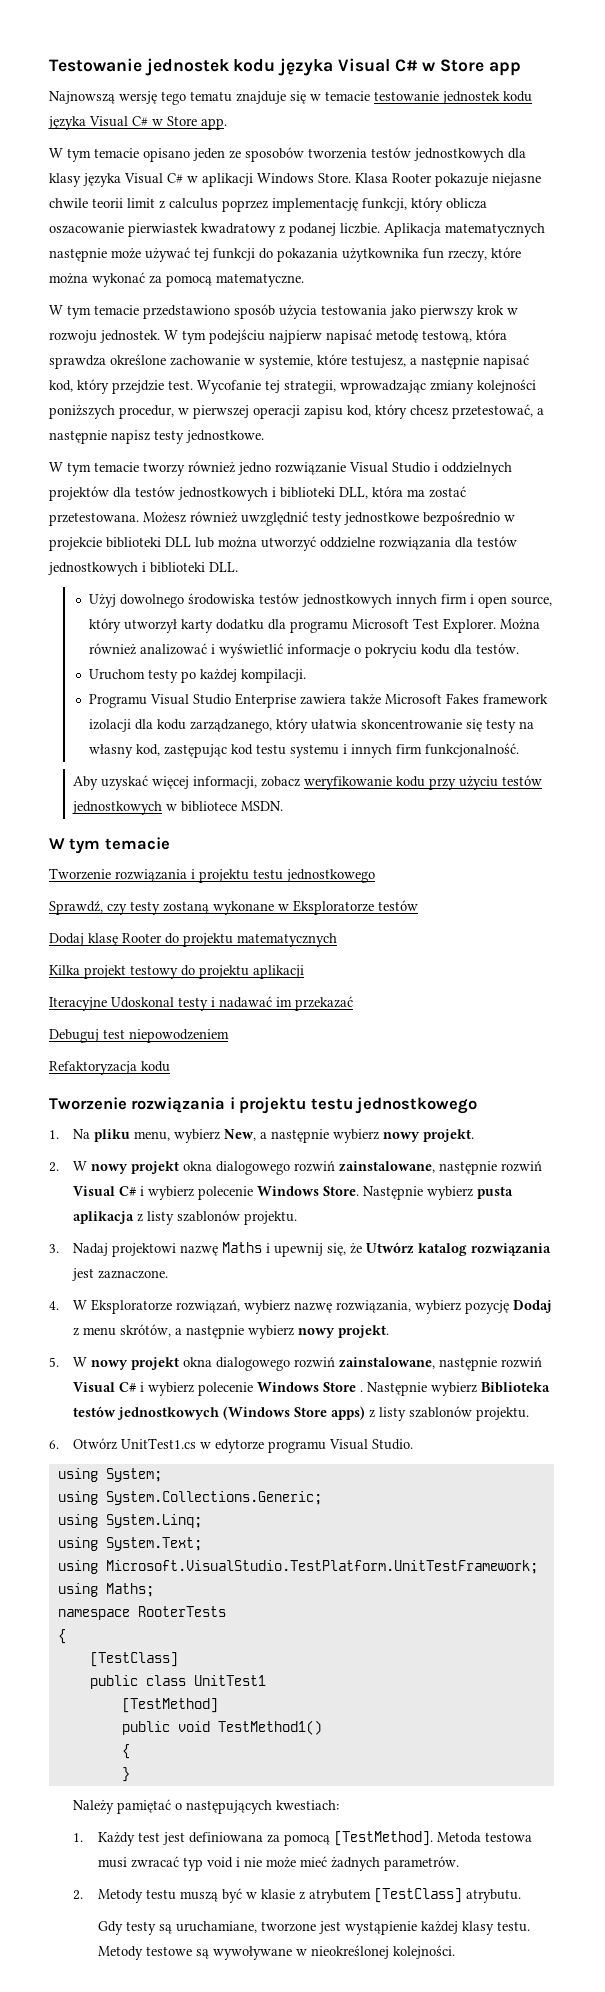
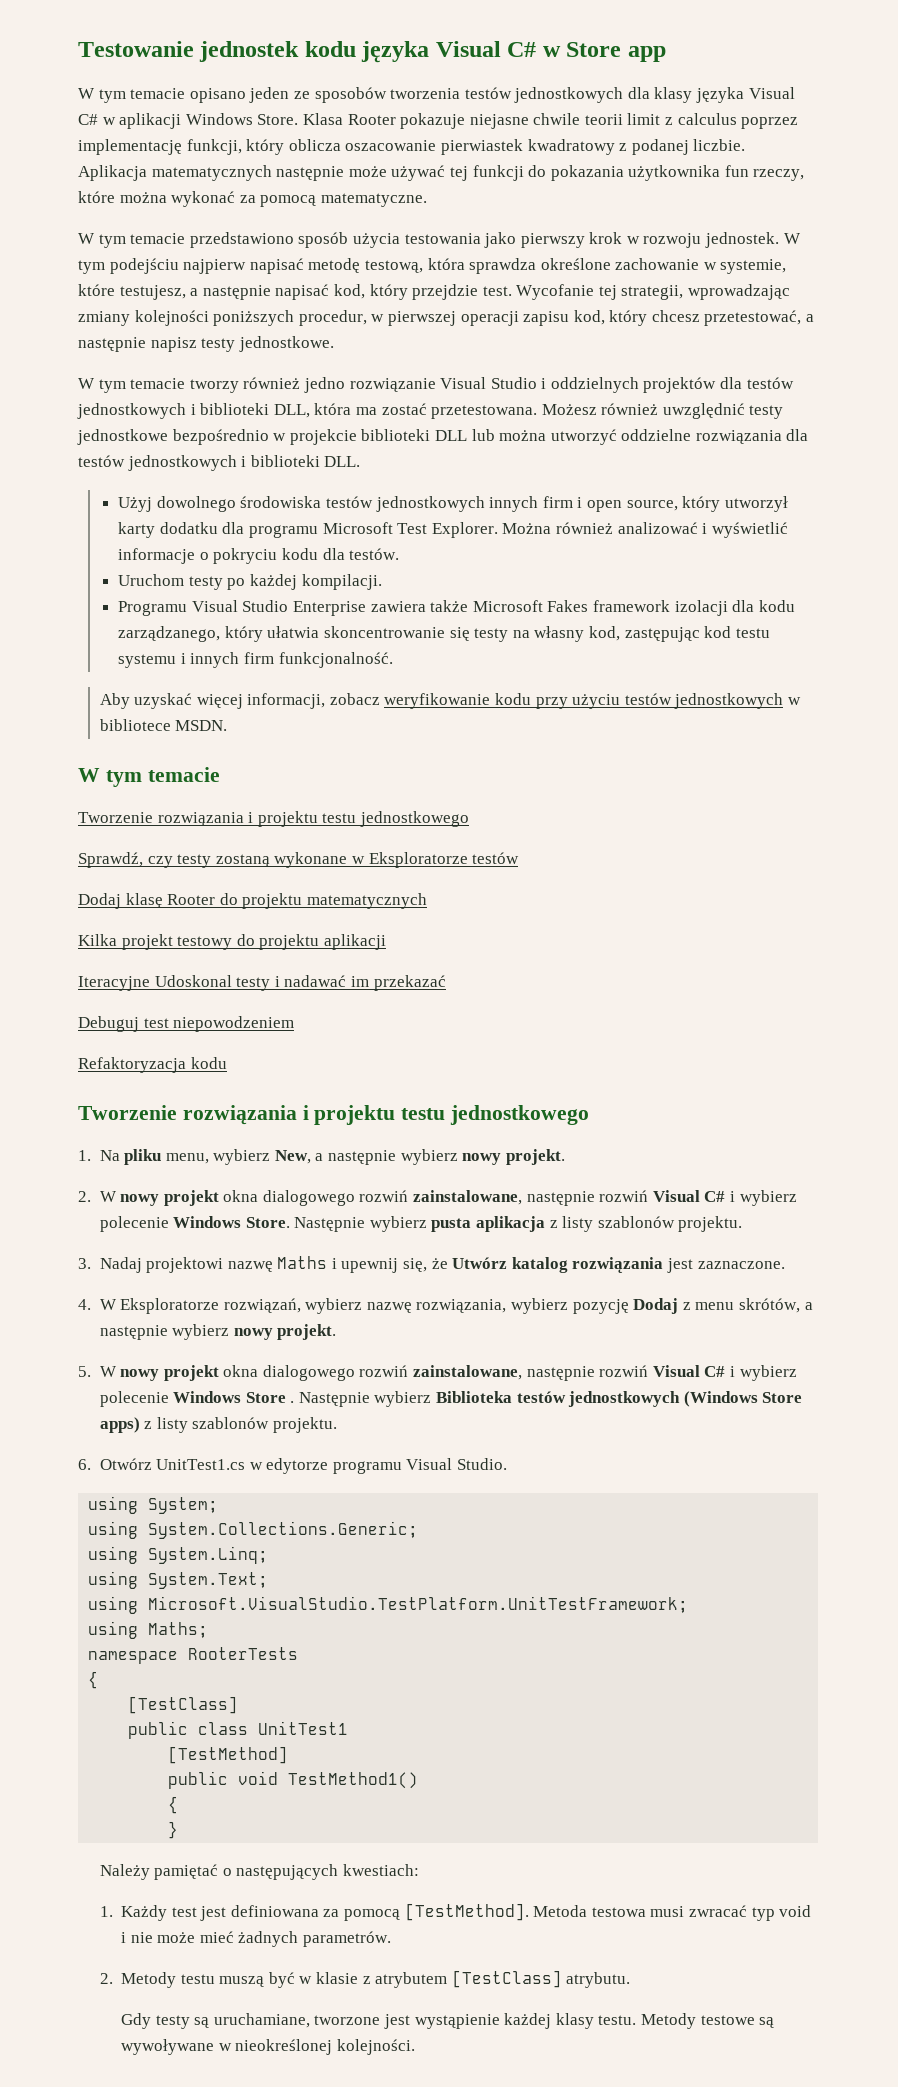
- Najnowszą wersję tego tematu znajduje się w temacie testowanie jednostek kodu języka Visual C# w Store app.

